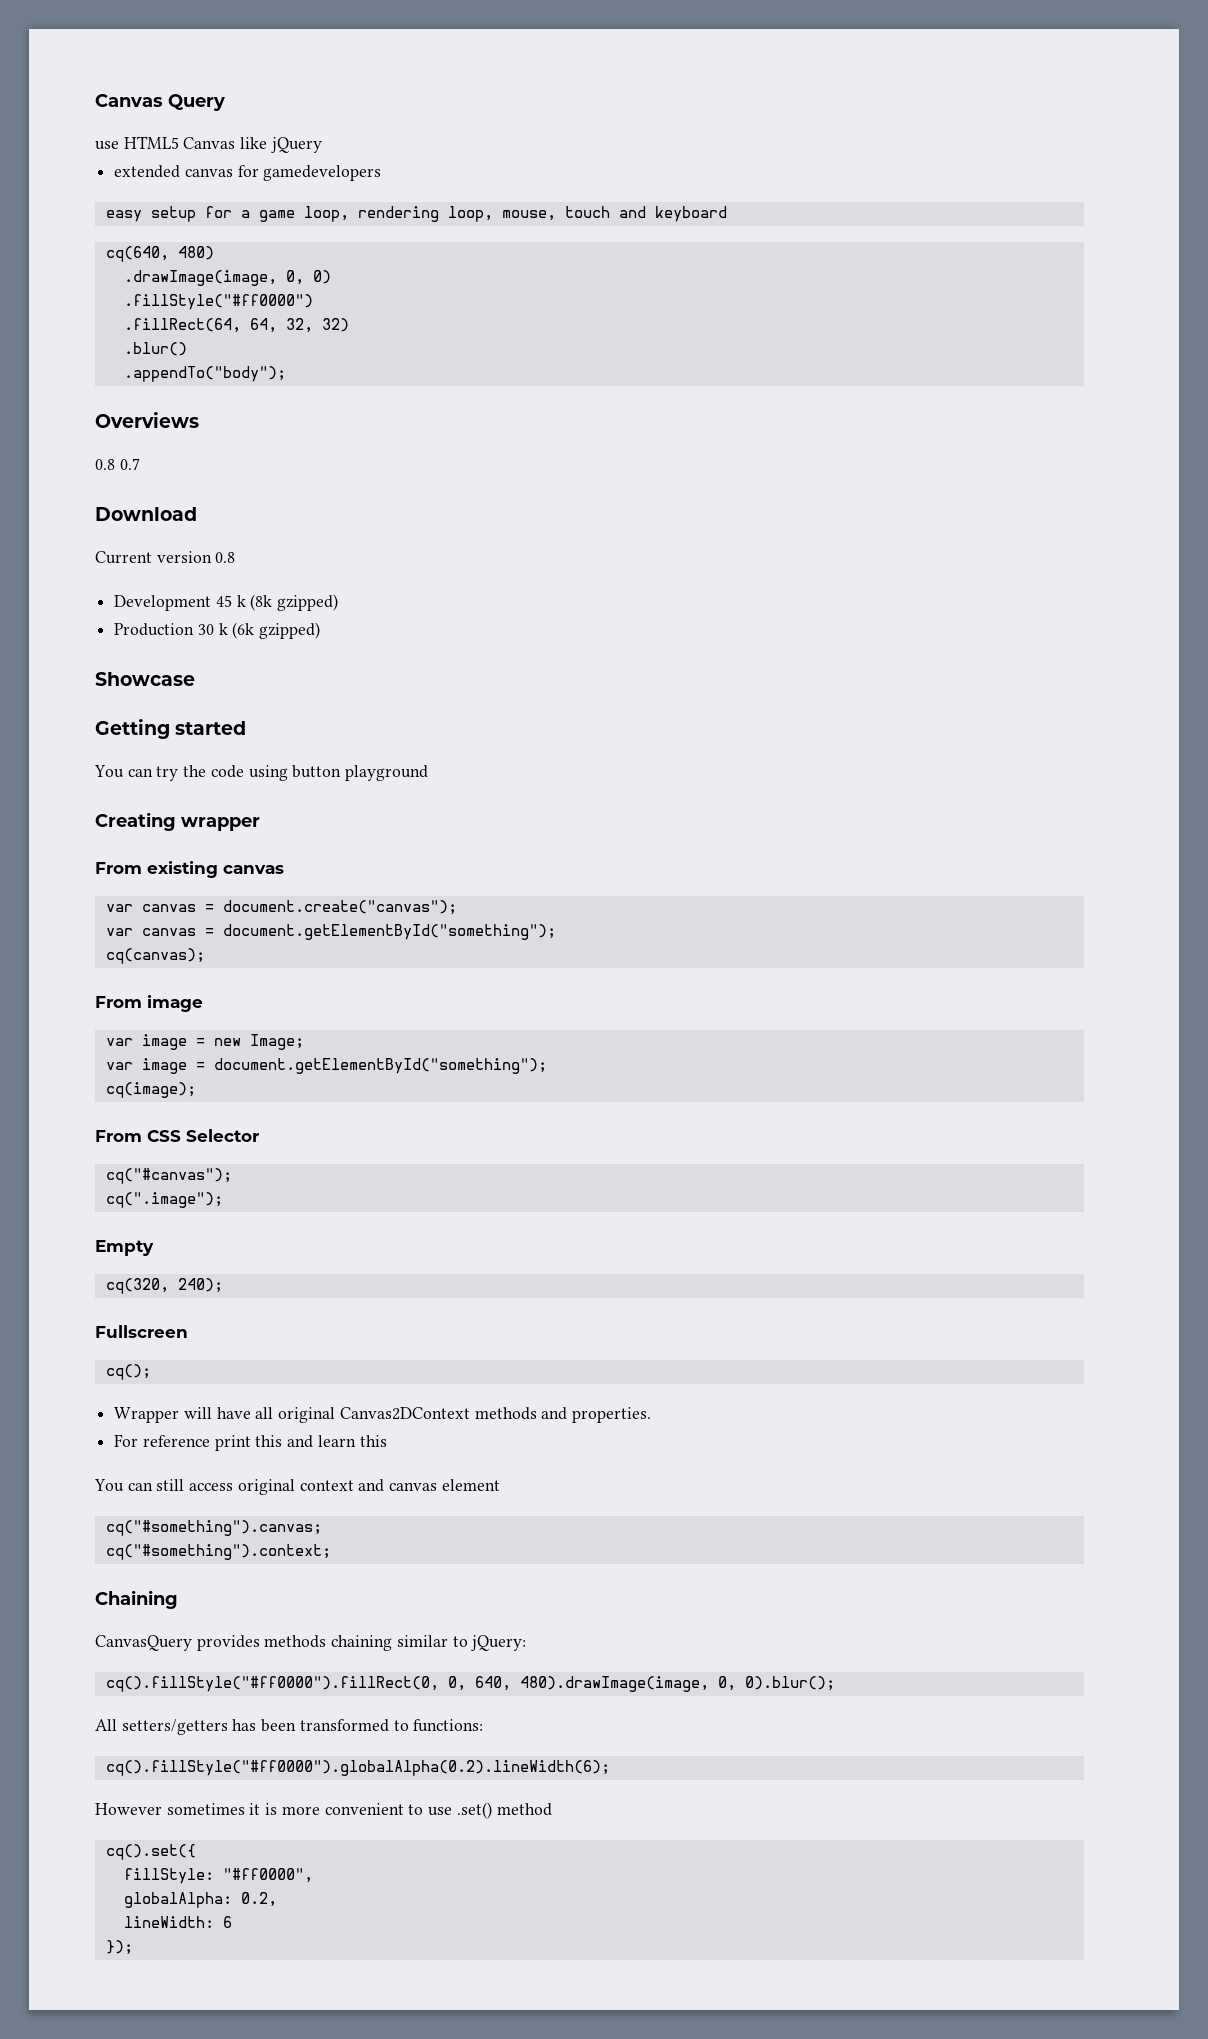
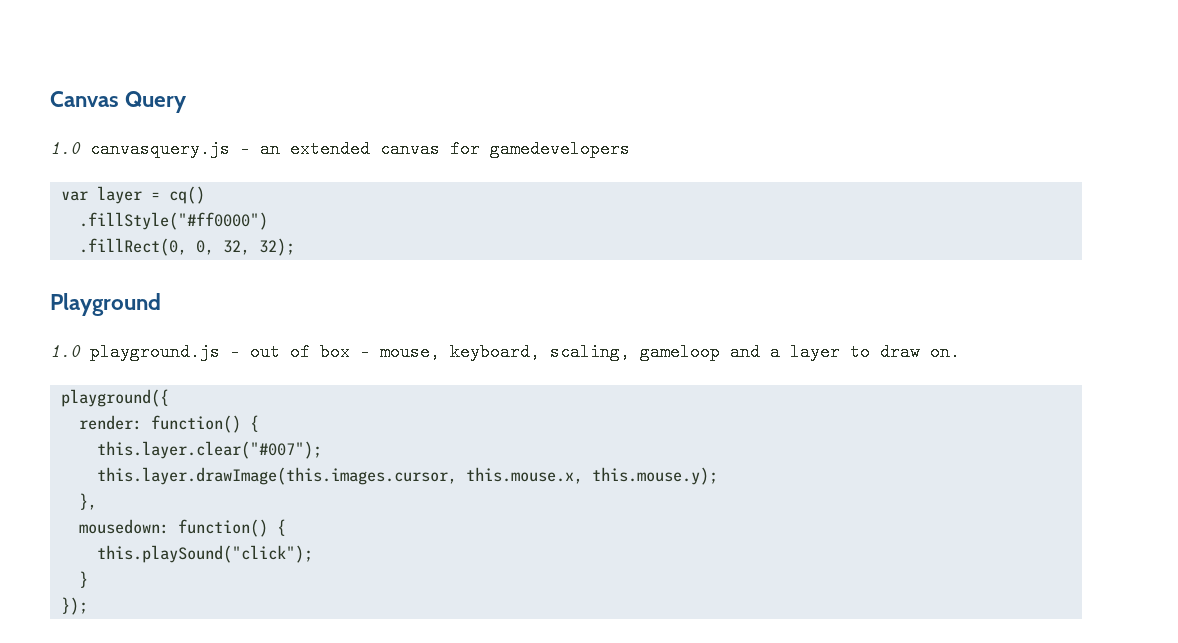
- use HTML5 Canvas like jQuery
- extended canvas for gamedevelopers
+ 1.0 canvasquery.js - an extended canvas for gamedevelopers
- easy setup for a game loop, rendering loop, mouse, touch and keyboard
- cq(640, 480)
- .drawImage(image, 0, 0)
+ var layer = cq()
  .fillStyle("#ff0000")
- .fillRect(64, 64, 32, 32)
- .blur()
- .appendTo("body");
- Overviews
- 0.8 0.7
- Download
- Current version 0.8
- Development 45 k (8k gzipped)
- Production 30 k (6k gzipped)
- Showcase
- Getting started
- You can try the code using button playground
- Creating wrapper
- From existing canvas
- var canvas = document.create("canvas");
- var canvas = document.getElementById("something");
- cq(canvas);
- From image
- var image = new Image;
- var image = document.getElementById("something");
- cq(image);
- From CSS Selector
- cq("#canvas");
- cq(".image");
- Empty
- cq(320, 240);
- Fullscreen
- cq();
- Wrapper will have all original Canvas2DContext methods and properties.
- For reference print this and learn this
- You can still access original context and canvas element
- cq("#something").canvas;
- cq("#something").context;
- Chaining
- CanvasQuery provides methods chaining similar to jQuery:
- cq().fillStyle("#ff0000").fillRect(0, 0, 640, 480).drawImage(image, 0, 0).blur();
- All setters/getters has been transformed to functions:
- cq().fillStyle("#ff0000").globalAlpha(0.2).lineWidth(6);
- However sometimes it is more convenient to use .set() method
- cq().set({
- fillStyle: "#ff0000",
- globalAlpha: 0.2,
- lineWidth: 6
+ .fillRect(0, 0, 32, 32);
+ Playground
+ 1.0 playground.js - out of box - mouse, keyboard, scaling, gameloop and a layer to draw on.
+ playground({
+ render: function() {
+ this.layer.clear("#007");
+ this.layer.drawImage(this.images.cursor, this.mouse.x, this.mouse.y);
+ },
+ mousedown: function() {
+ this.playSound("click");
+ }

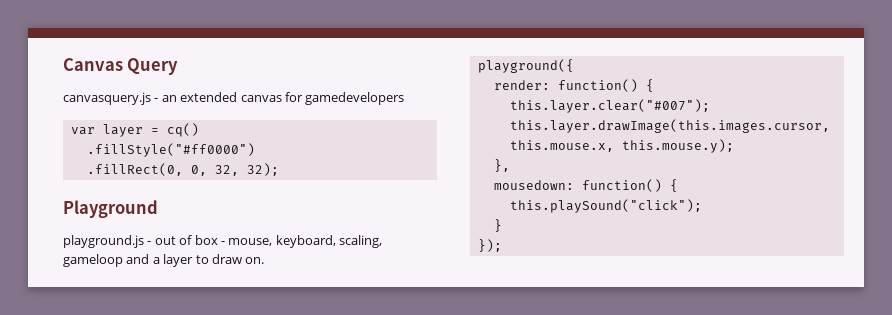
- 1.0 canvasquery.js - an extended canvas for gamedevelopers
+ canvasquery.js - an extended canvas for gamedevelopers
- 1.0 playground.js - out of box - mouse, keyboard, scaling, gameloop and a layer to draw on.
+ playground.js - out of box - mouse, keyboard, scaling, gameloop and a layer to draw on.

